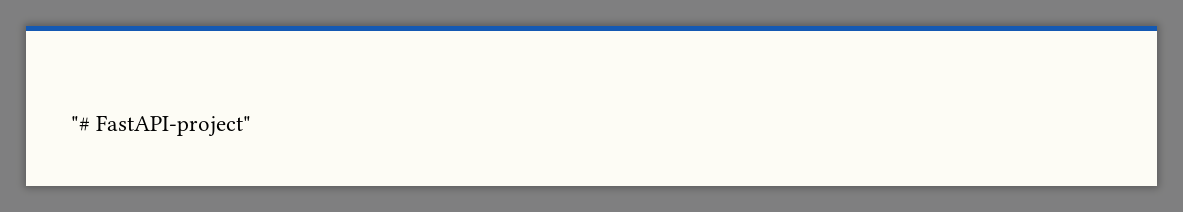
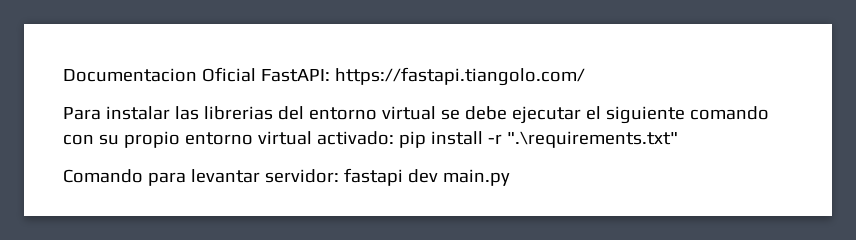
- "# FastAPI-project"
+ Documentacion Oficial FastAPI: https://fastapi.tiangolo.com/
+ Para instalar las librerias del entorno virtual se debe ejecutar el siguiente comando con su propio entorno virtual activado: pip install -r ".\requirements.txt"
+ Comando para levantar servidor: fastapi dev main.py

